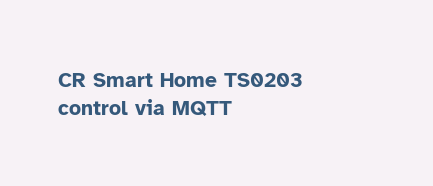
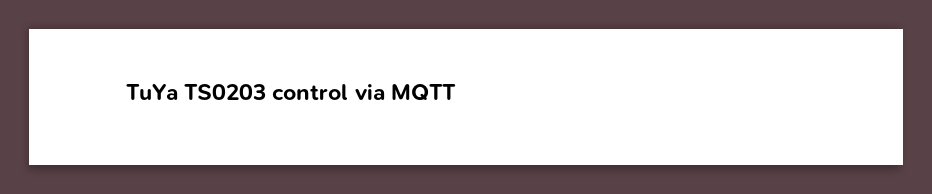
- CR Smart Home TS0203 control via MQTT
+ TuYa TS0203 control via MQTT

